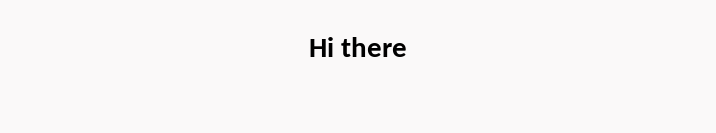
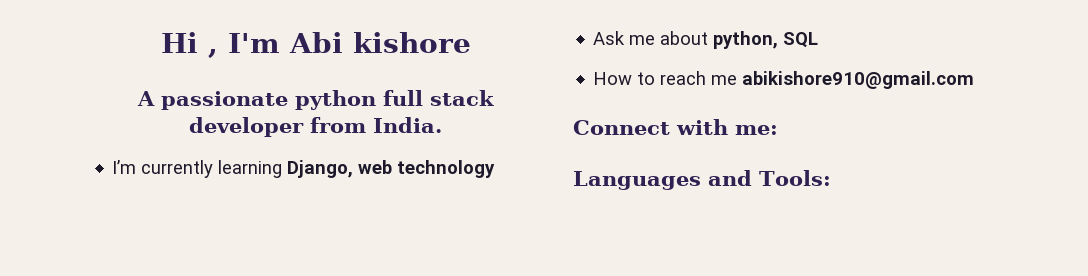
- Hi there
+ Hi , I'm Abi kishore
+ A passionate python full stack developer from India.
+ I’m currently learning Django, web technology
+ Ask me about python, SQL
+ How to reach me abikishore910@gmail.com
+ Connect with me:
+ Languages and Tools:

